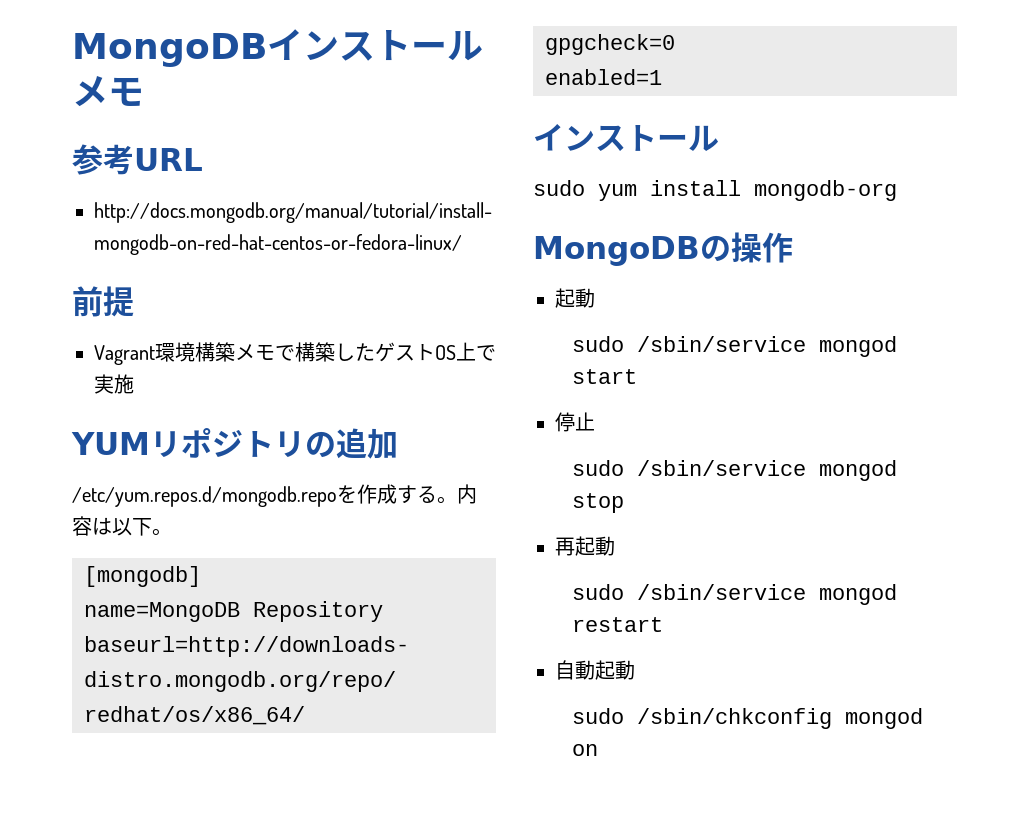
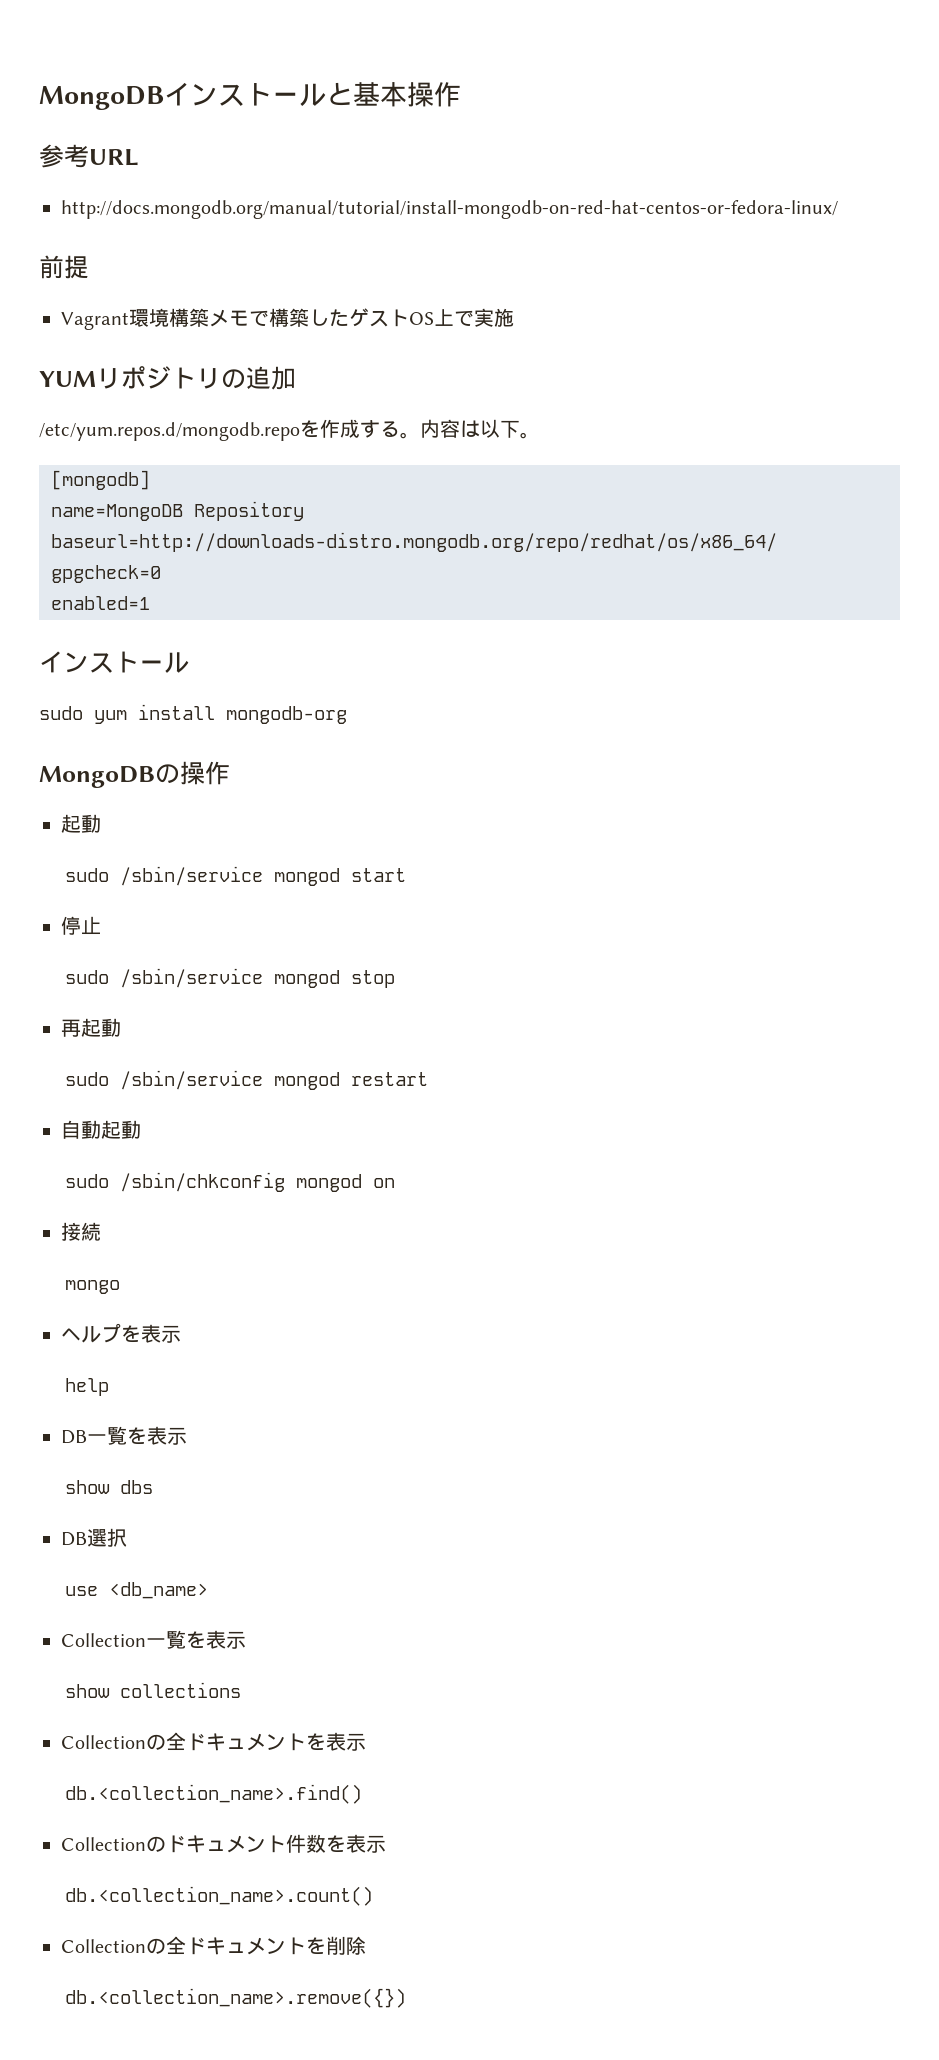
- MongoDBインストールメモ
+ MongoDBインストールと基本操作
+ 接続
+ mongo
+ ヘルプを表示
+ help
+ DB一覧を表示
+ show dbs
+ DB選択
+ use <db_name>
+ Collection一覧を表示
+ show collections
+ Collectionの全ドキュメントを表示
+ db.<collection_name>.find()
+ Collectionのドキュメント件数を表示
+ db.<collection_name>.count()
+ Collectionの全ドキュメントを削除
+ db.<collection_name>.remove({})

